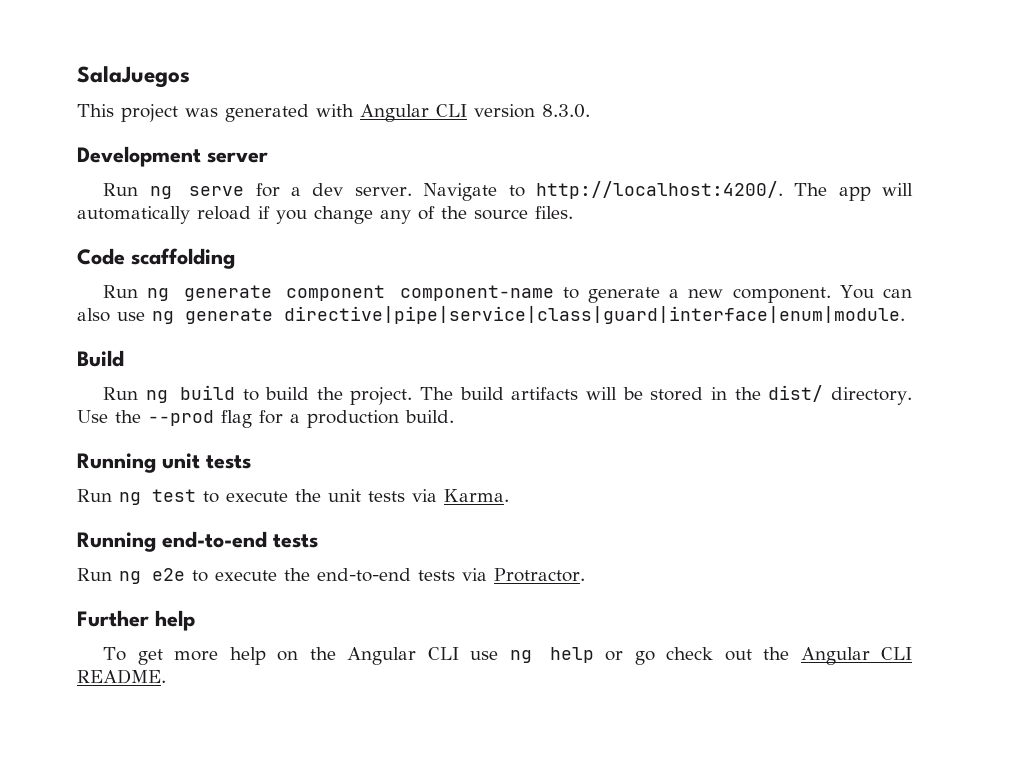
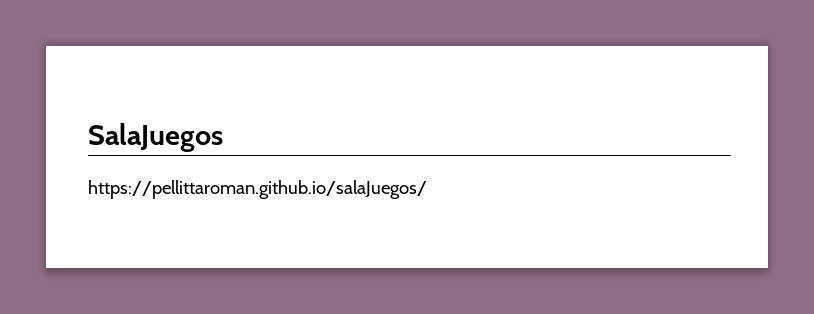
- This project was generated with Angular CLI version 8.3.0.
- Development server
- Run ng serve for a dev server. Navigate to http://localhost:4200/. The app will automatically reload if you change any of the source files.
- Code scaffolding
- Run ng generate component component-name to generate a new component. You can also use ng generate directive|pipe|service|class|guard|interface|enum|module.
- Build
- Run ng build to build the project. The build artifacts will be stored in the dist/ directory. Use the --prod flag for a production build.
- Running unit tests
- Run ng test to execute the unit tests via Karma.
- Running end-to-end tests
- Run ng e2e to execute the end-to-end tests via Protractor.
- Further help
- To get more help on the Angular CLI use ng help or go check out the Angular CLI README.
+ https://pellittaroman.github.io/salaJuegos/

